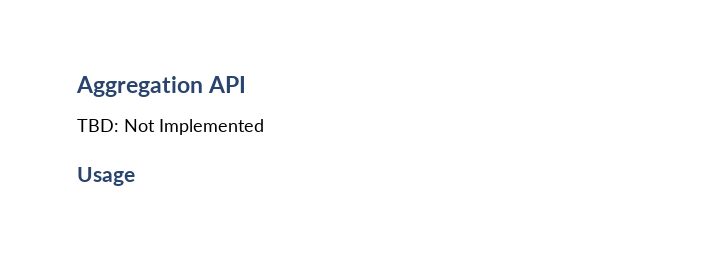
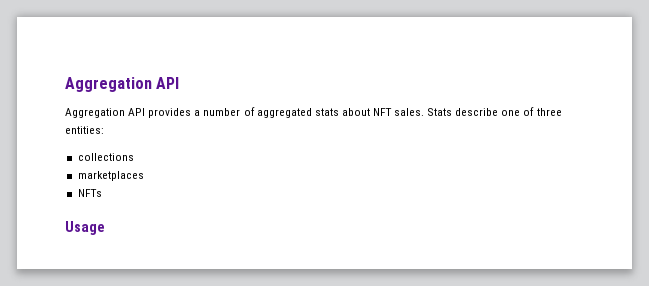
- TBD: Not Implemented
+ Aggregation API provides a number of aggregated stats about NFT sales. Stats describe one of three entities:
+ collections
+ marketplaces
+ NFTs

